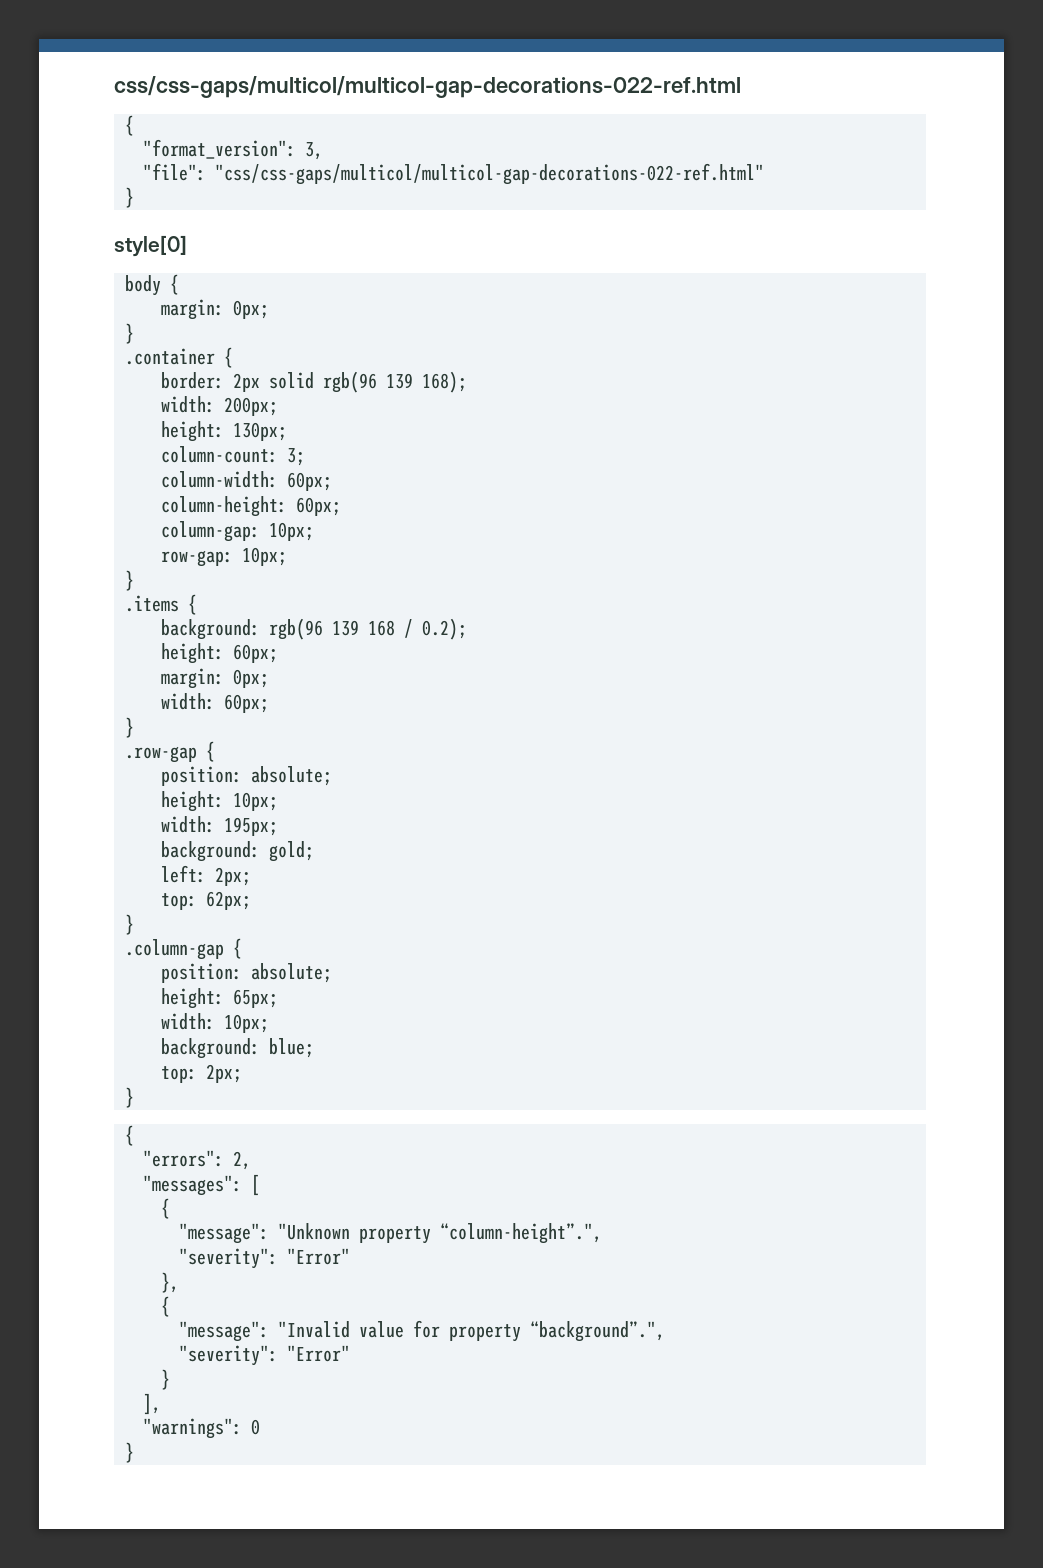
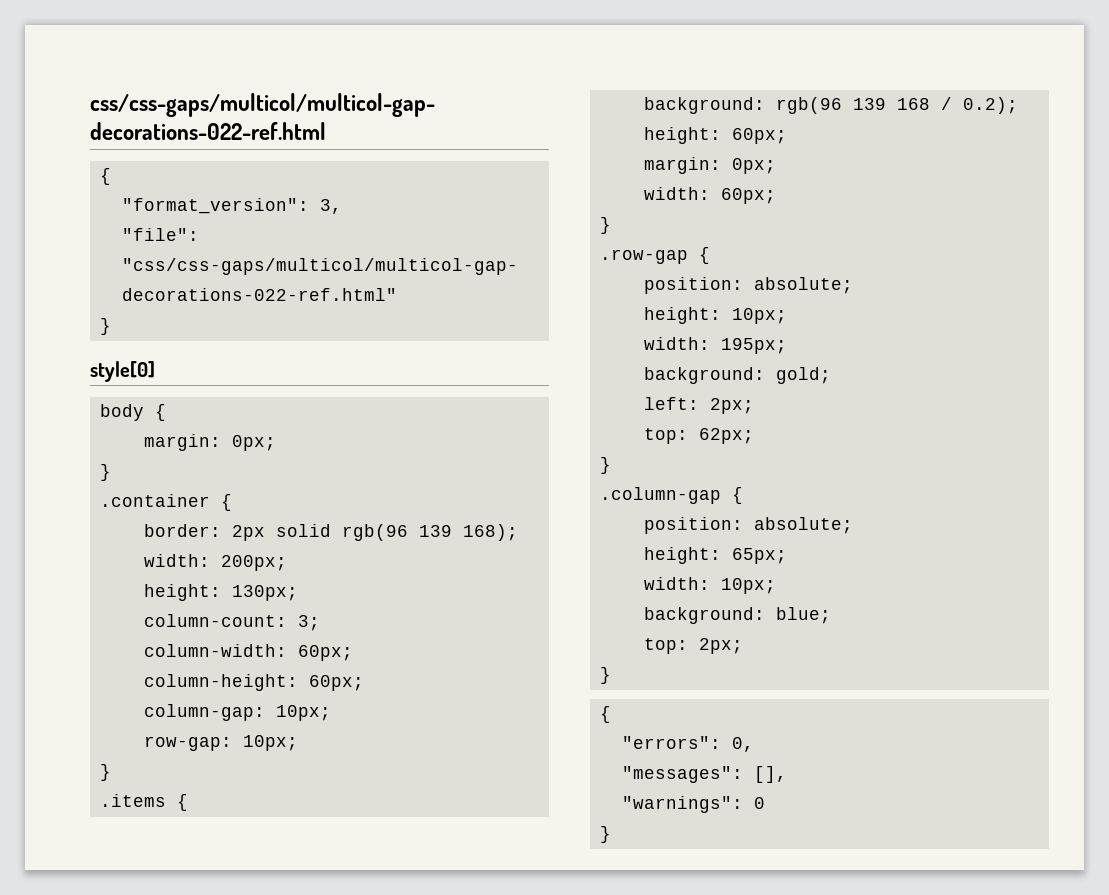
- "errors": 2,
+ "errors": 0,
- "messages": [
- {
- "message": "Unknown property “column-height”.",
- "severity": "Error"
- },
- {
- "message": "Invalid value for property “background”.",
- "severity": "Error"
- }
- ],
+ "messages": [],

